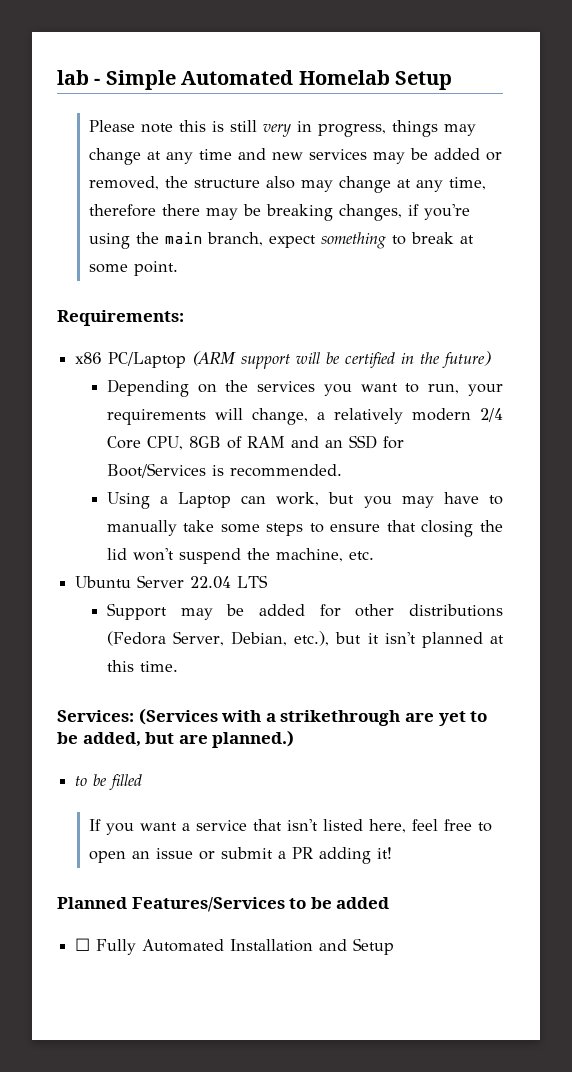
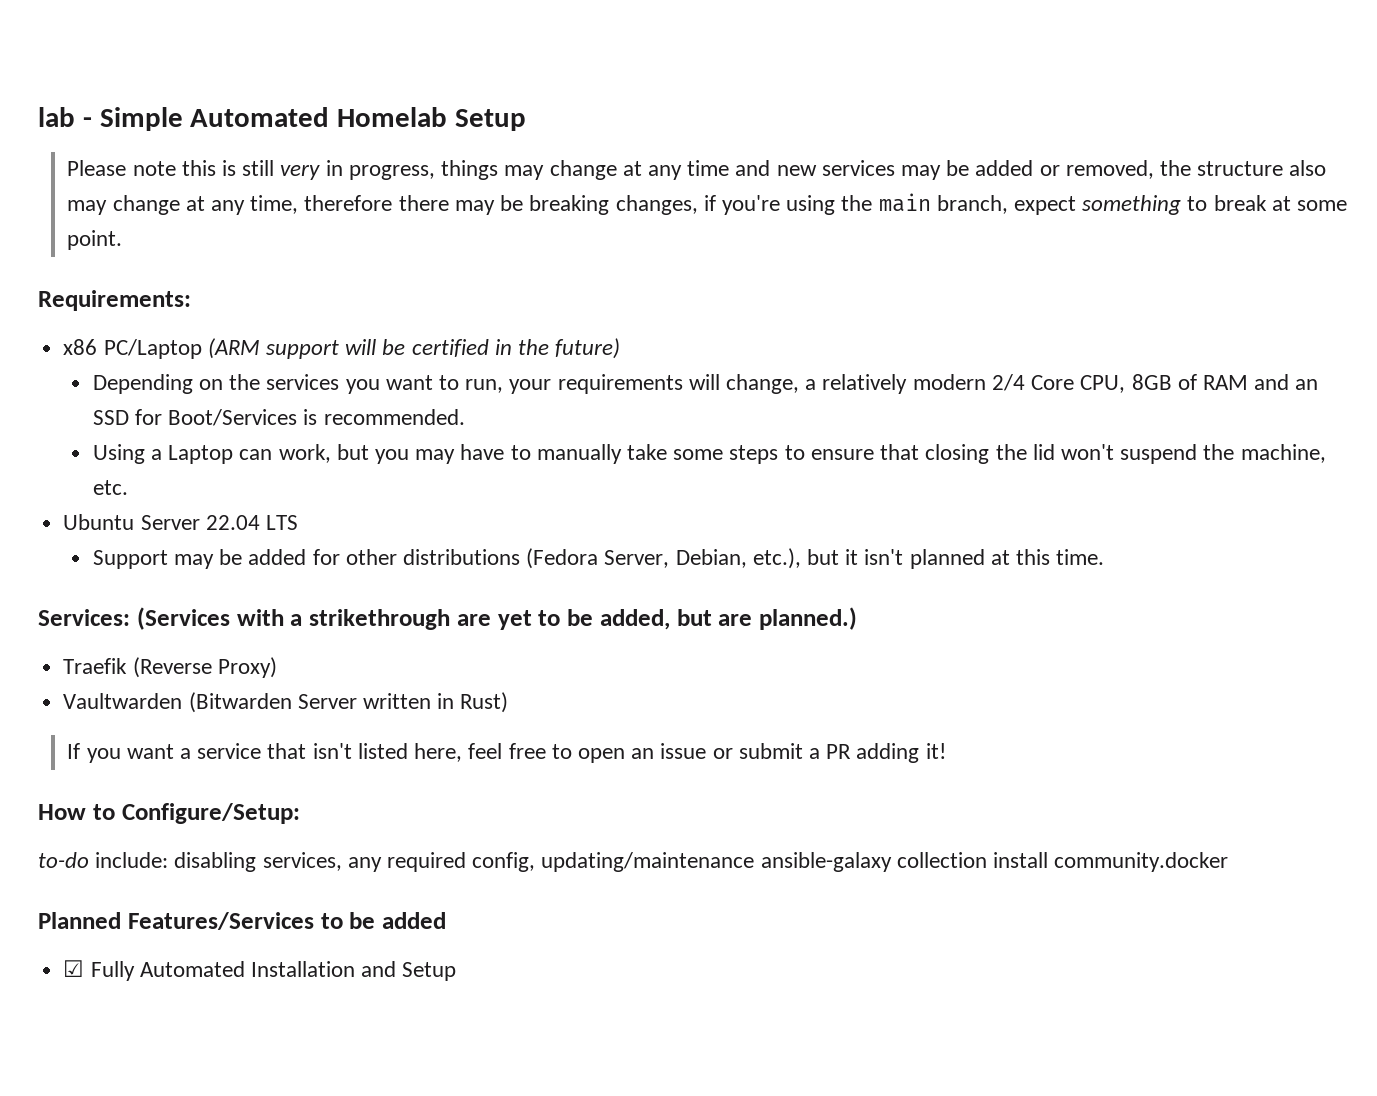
- to be filled
+ Traefik (Reverse Proxy)
+ Vaultwarden (Bitwarden Server written in Rust)
+ How to Configure/Setup:
+ to-do include: disabling services, any required config, updating/maintenance ansible-galaxy collection install community.docker
- ☐ Fully Automated Installation and Setup
+ ☑ Fully Automated Installation and Setup

